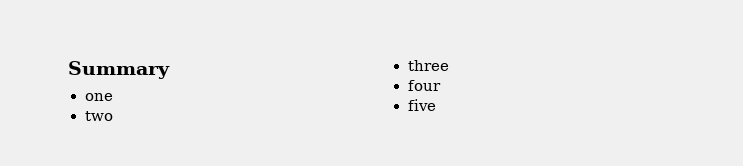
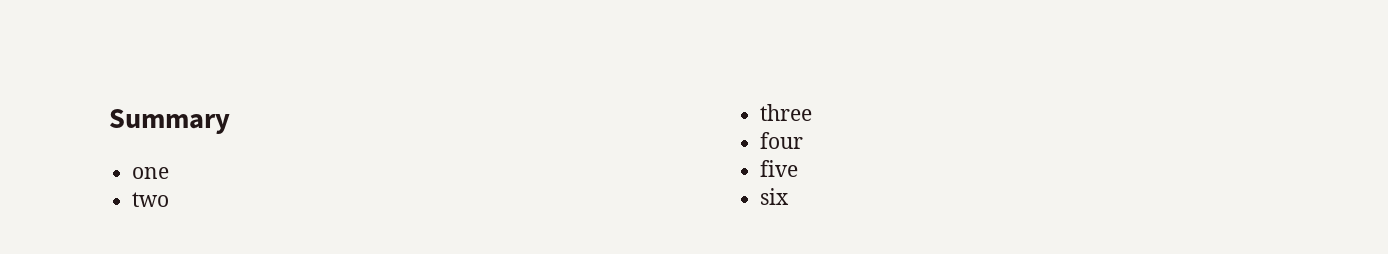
+ six

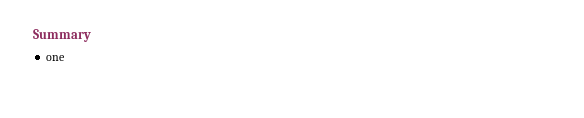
- two
- three
- four
- five
- six

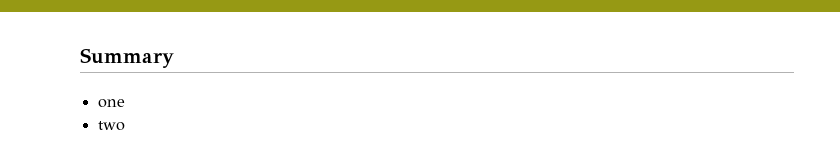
+ two

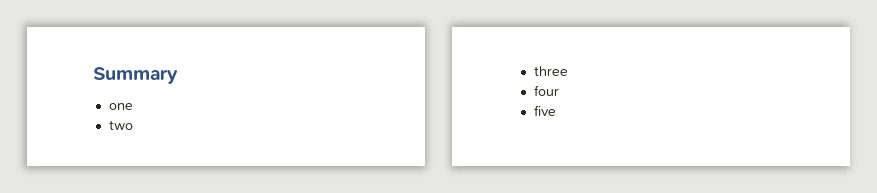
+ three
+ four
+ five

